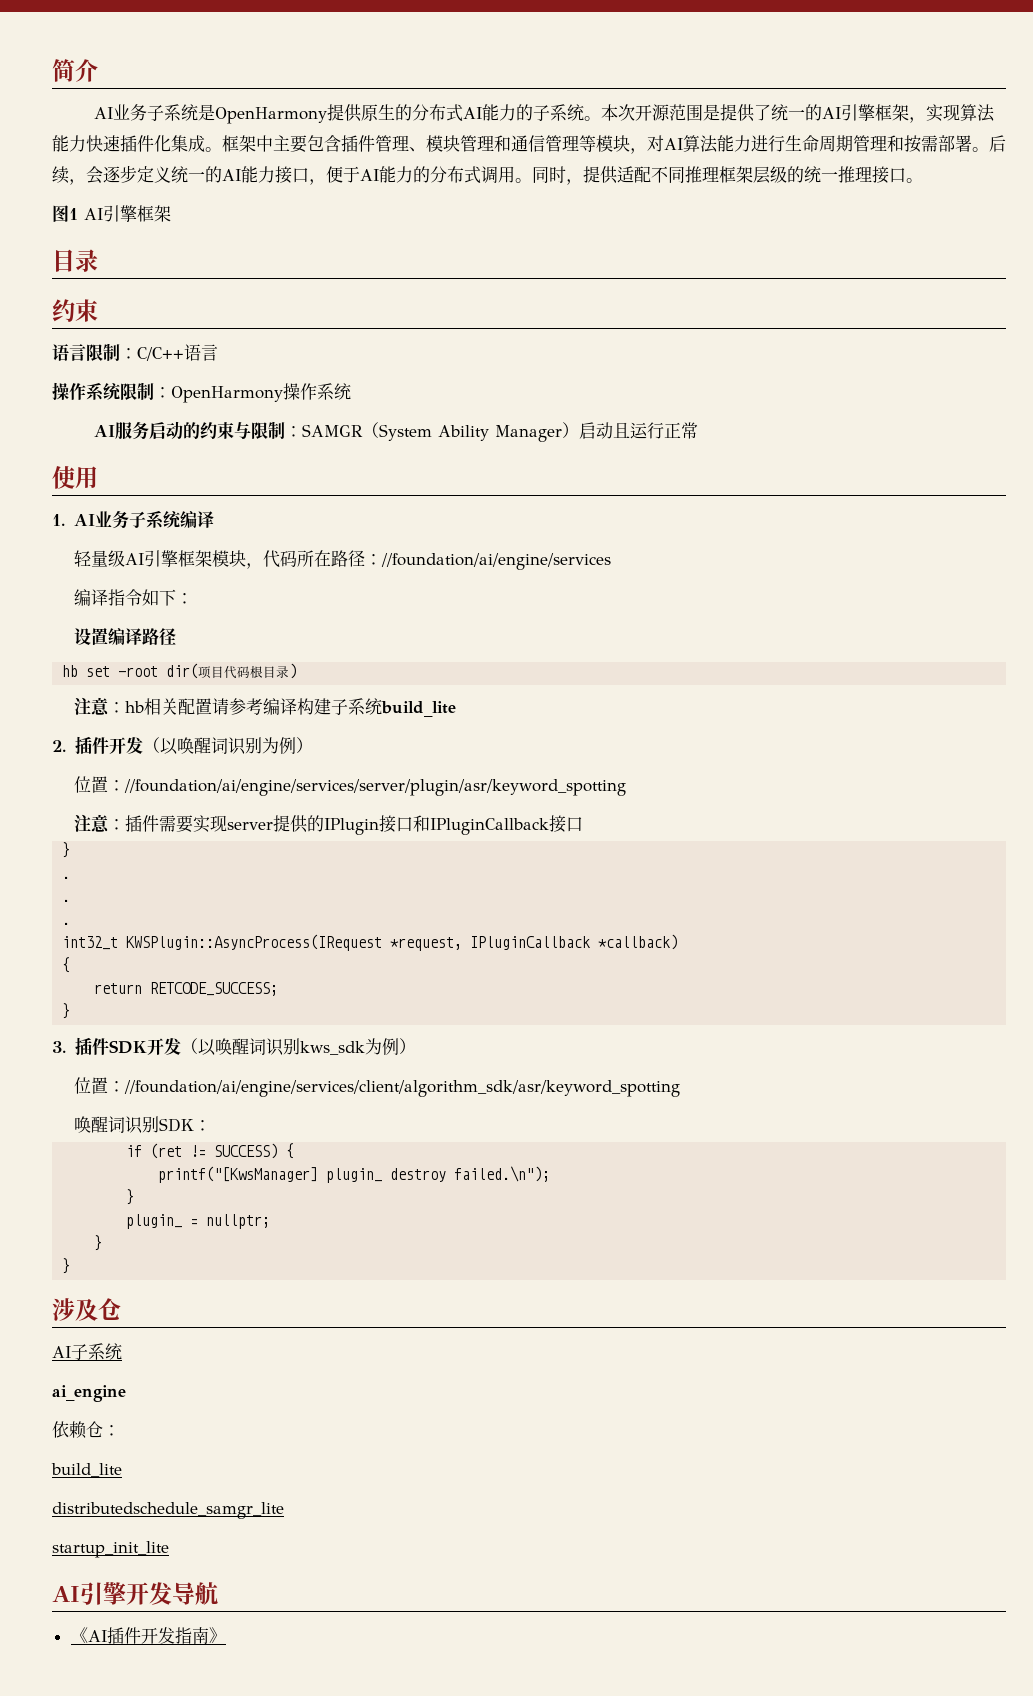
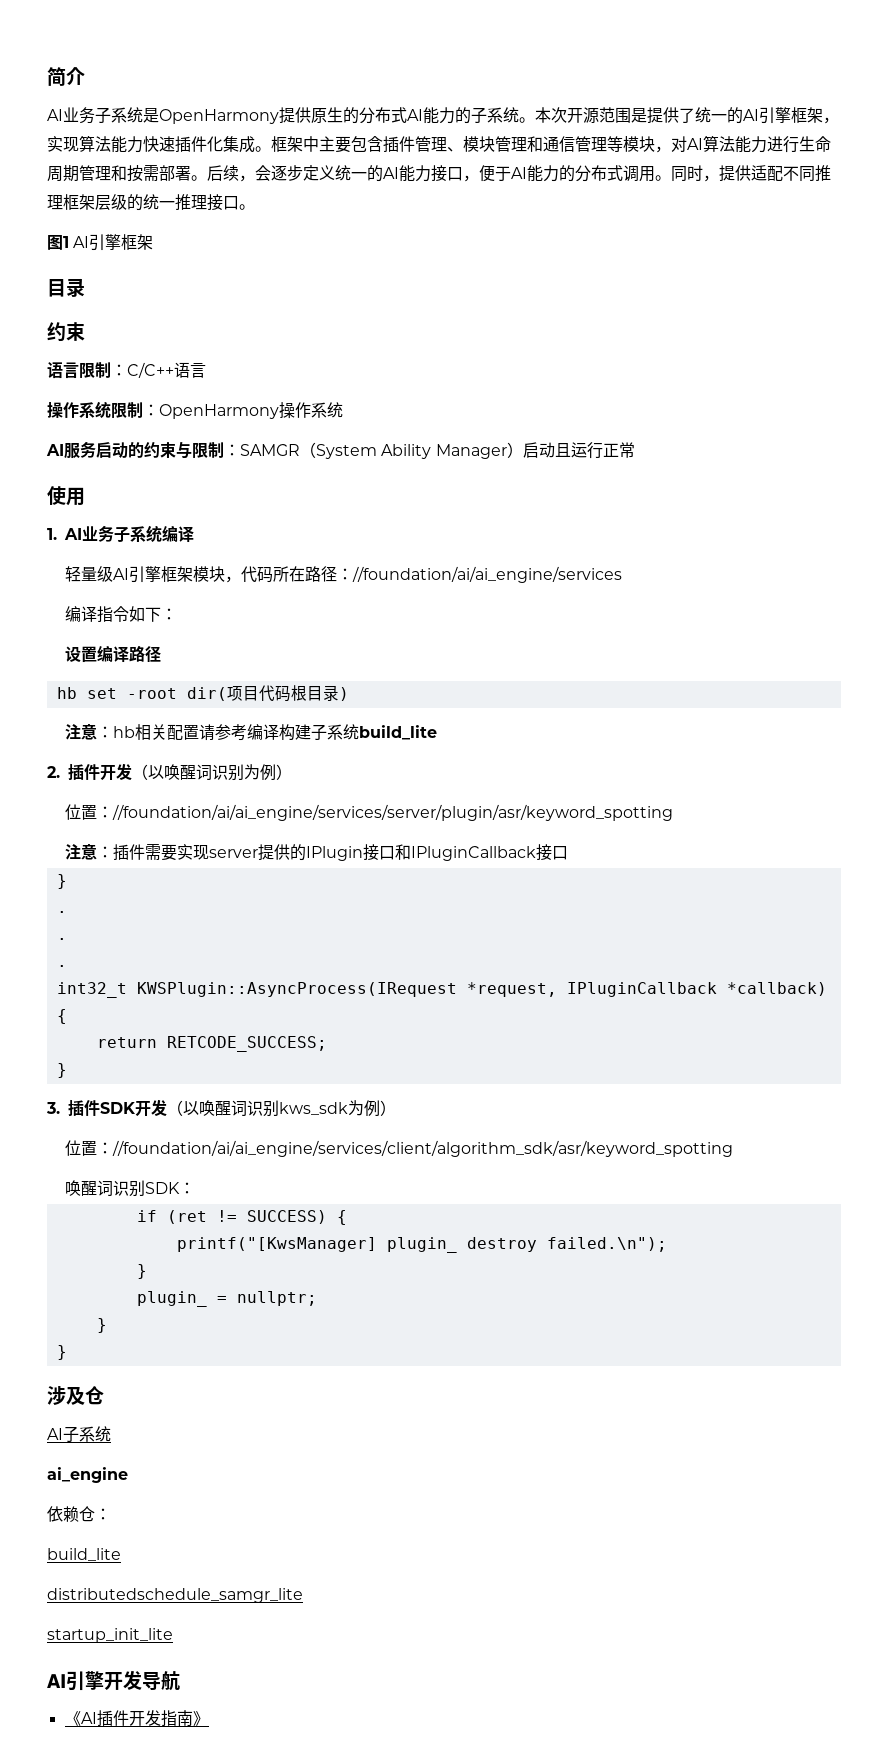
- 轻量级AI引擎框架模块，代码所在路径：//foundation/ai/engine/services
+ 轻量级AI引擎框架模块，代码所在路径：//foundation/ai/ai_engine/services
- 位置：//foundation/ai/engine/services/server/plugin/asr/keyword_spotting
+ 位置：//foundation/ai/ai_engine/services/server/plugin/asr/keyword_spotting
- 位置：//foundation/ai/engine/services/client/algorithm_sdk/asr/keyword_spotting
+ 位置：//foundation/ai/ai_engine/services/client/algorithm_sdk/asr/keyword_spotting

